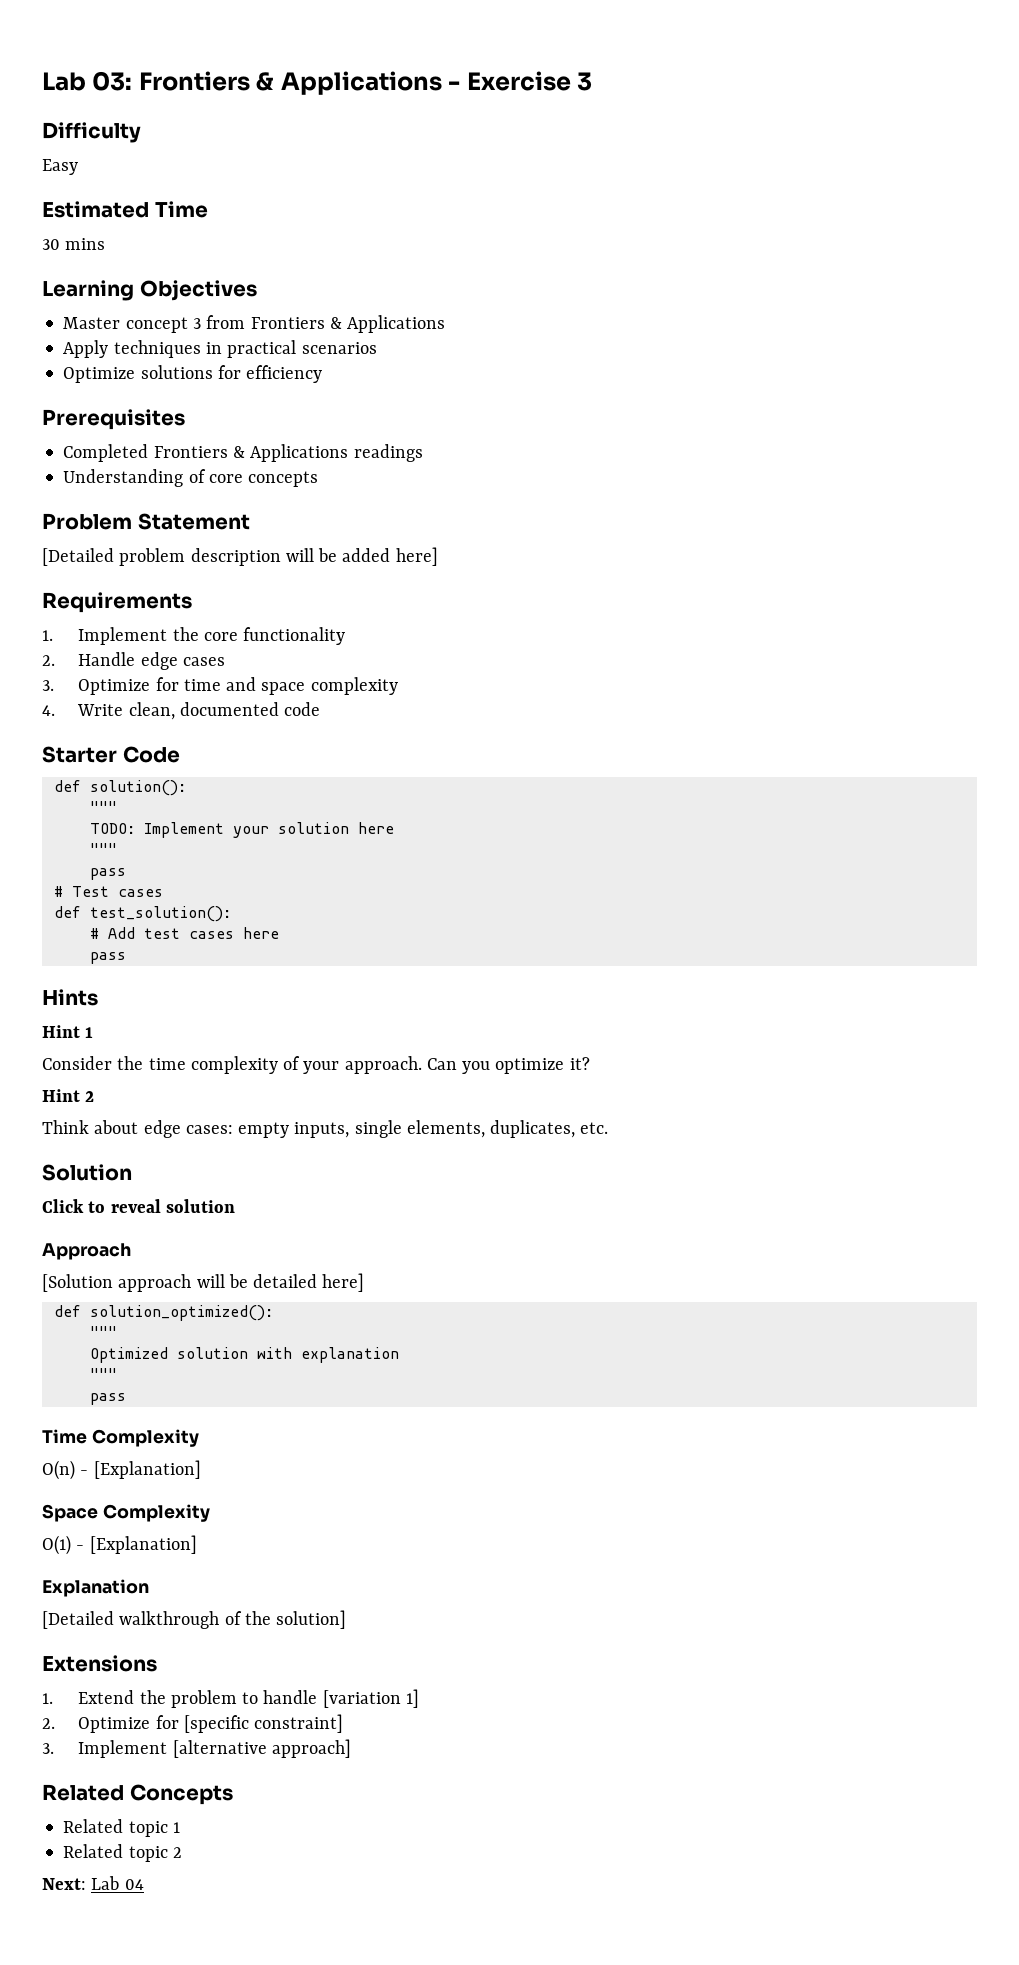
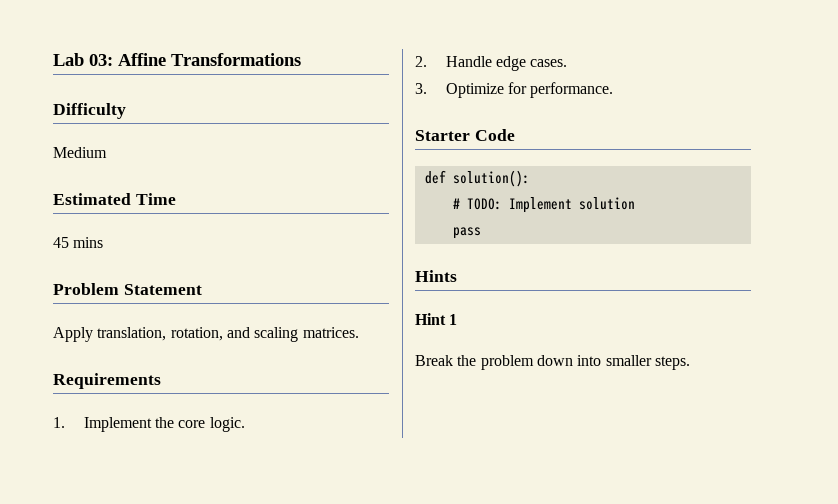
- Lab 03: Frontiers & Applications - Exercise 3
+ Lab 03: Affine Transformations
- Easy
+ Medium
- 30 mins
+ 45 mins
- Learning Objectives
- Master concept 3 from Frontiers & Applications
- Apply techniques in practical scenarios
- Optimize solutions for efficiency
- Prerequisites
- Completed Frontiers & Applications readings
- Understanding of core concepts
  Problem Statement
- [Detailed problem description will be added here]
+ Apply translation, rotation, and scaling matrices.
- 1. Implement the core functionality
+ 1. Implement the core logic.
- 2. Handle edge cases
+ 2. Handle edge cases.
- 3. Optimize for time and space complexity
- 4. Write clean, documented code
+ 3. Optimize for performance.
  def solution():
- """
- TODO: Implement your solution here
- """
- pass
- # Test cases
- def test_solution():
- # Add test cases here
+ # TODO: Implement solution
  pass
  Hints
  Hint 1
- Consider the time complexity of your approach. Can you optimize it?
- Hint 2
- Think about edge cases: empty inputs, single elements, duplicates, etc.
- Solution
- Click to reveal solution
- Approach
- [Solution approach will be detailed here]
- def solution_optimized():
- """
- Optimized solution with explanation
- """
- pass
- Time Complexity
- O(n) - [Explanation]
- Space Complexity
- O(1) - [Explanation]
- Explanation
- [Detailed walkthrough of the solution]
- Extensions
- 1. Extend the problem to handle [variation 1]
- 2. Optimize for [specific constraint]
- 3. Implement [alternative approach]
- Related Concepts
- Related topic 1
- Related topic 2
- Next: Lab 04
+ Break the problem down into smaller steps.

